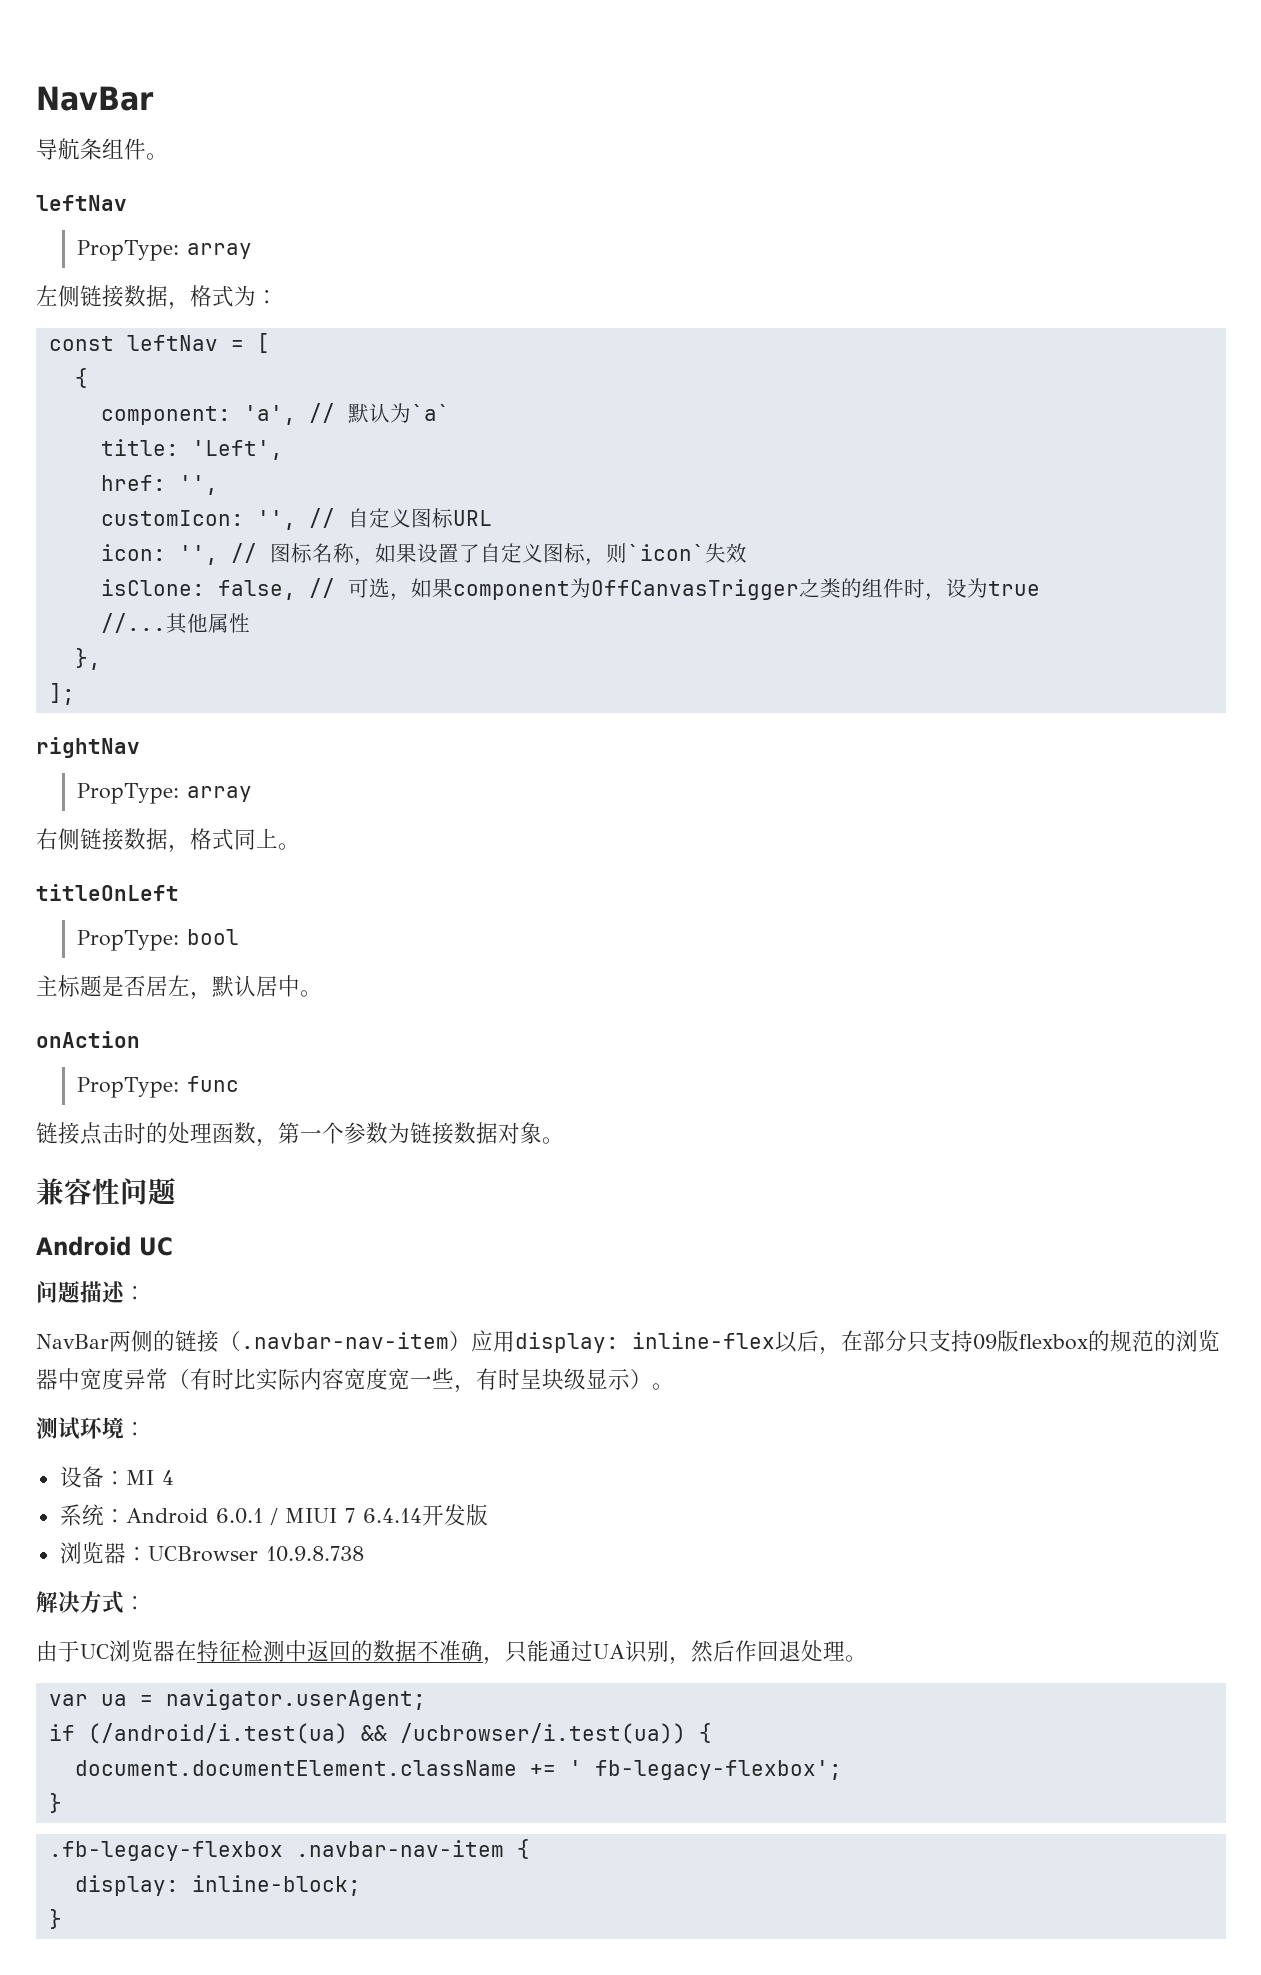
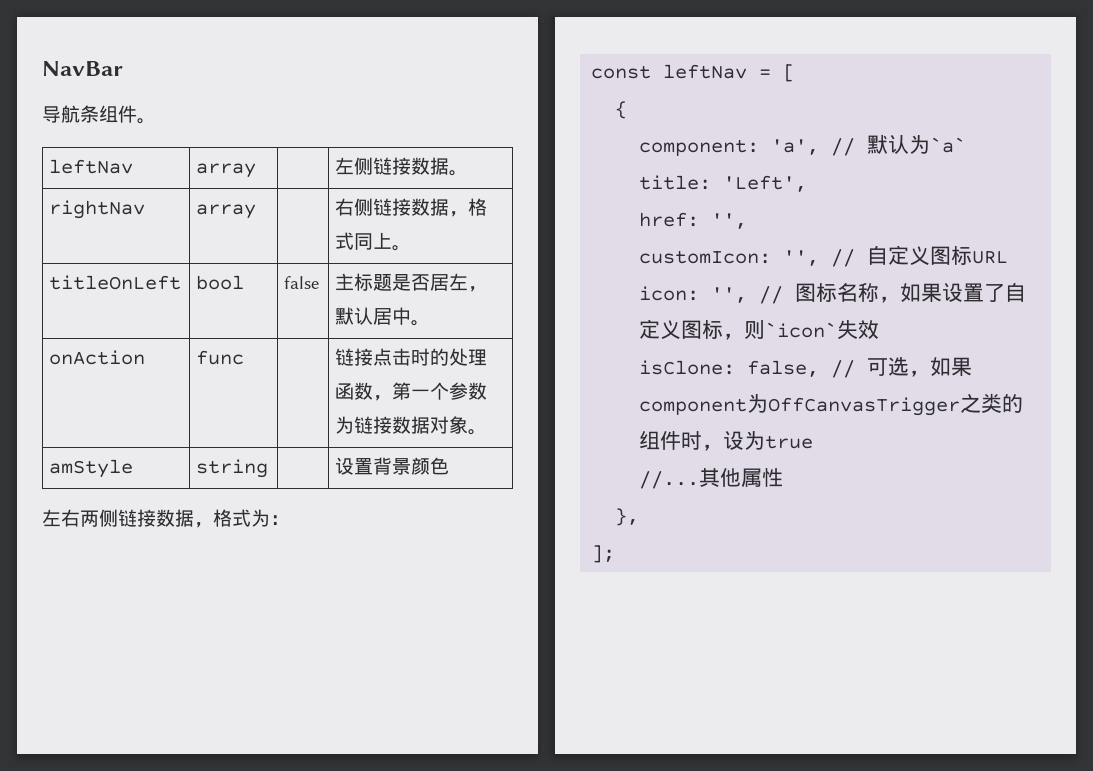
  导航条组件。
- leftNav
- PropType: array
- 左侧链接数据，格式为：
+ leftNav | array | | 左侧链接数据。
+ rightNav | array | | 右侧链接数据，格式同上。
+ titleOnLeft | bool | false | 主标题是否居左，默认居中。
+ onAction | func | | 链接点击时的处理函数，第一个参数为链接数据对象。
+ amStyle | string | | 设置背景颜色
+ 左右两侧链接数据，格式为：
- rightNav
- PropType: array
- 右侧链接数据，格式同上。
- titleOnLeft
- PropType: bool
- 主标题是否居左，默认居中。
- onAction
- PropType: func
- 链接点击时的处理函数，第一个参数为链接数据对象。
- 兼容性问题
- Android UC
- 问题描述：
- NavBar两侧的链接（.navbar-nav-item）应用display: inline-flex以后，在部分只支持09版flexbox的规范的浏览器中宽度异常（有时比实际内容宽度宽一些，有时呈块级显示）。
- 测试环境：
- 设备：MI 4
- 系统：Android 6.0.1 / MIUI 7 6.4.14开发版
- 浏览器：UCBrowser 10.9.8.738
- 解决方式：
- 由于UC浏览器在特征检测中返回的数据不准确，只能通过UA识别，然后作回退处理。
- var ua = navigator.userAgent;
- if (/android/i.test(ua) && /ucbrowser/i.test(ua)) {
- document.documentElement.className += ' fb-legacy-flexbox';
- }
- .fb-legacy-flexbox .navbar-nav-item {
- display: inline-block;
- }

